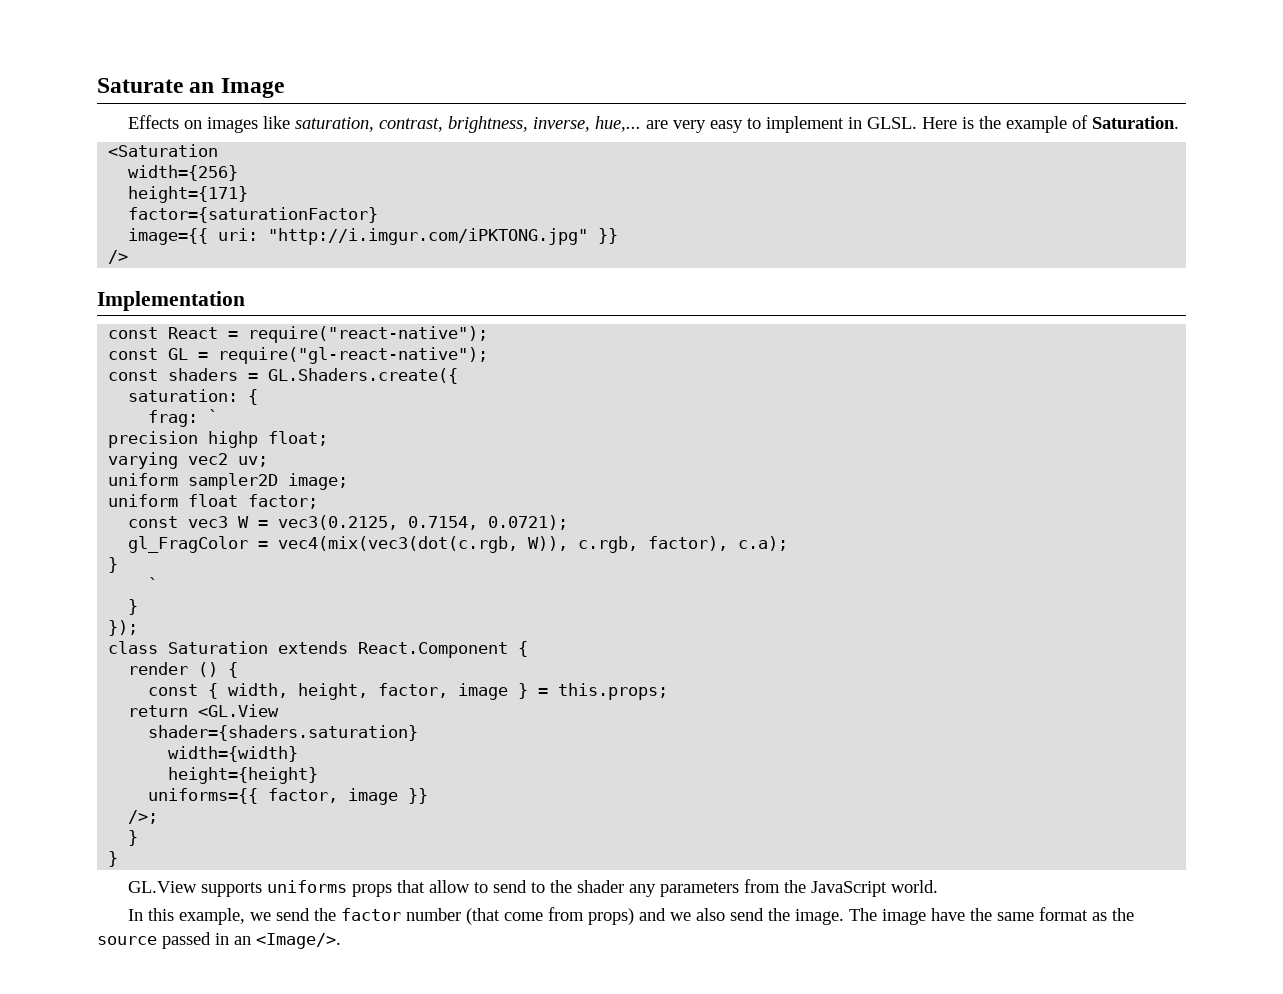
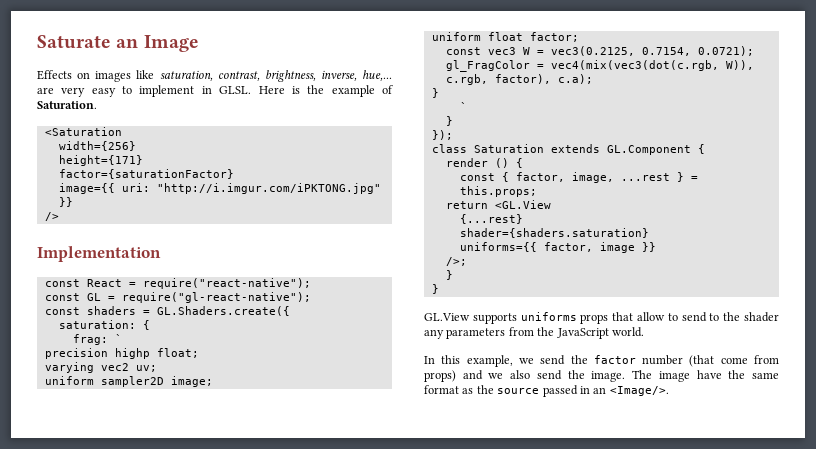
- class Saturation extends React.Component {
+ class Saturation extends GL.Component {
- const { width, height, factor, image } = this.props;
+ const { factor, image, ...rest } = this.props;
+ {...rest}
- width={width}
- height={height}

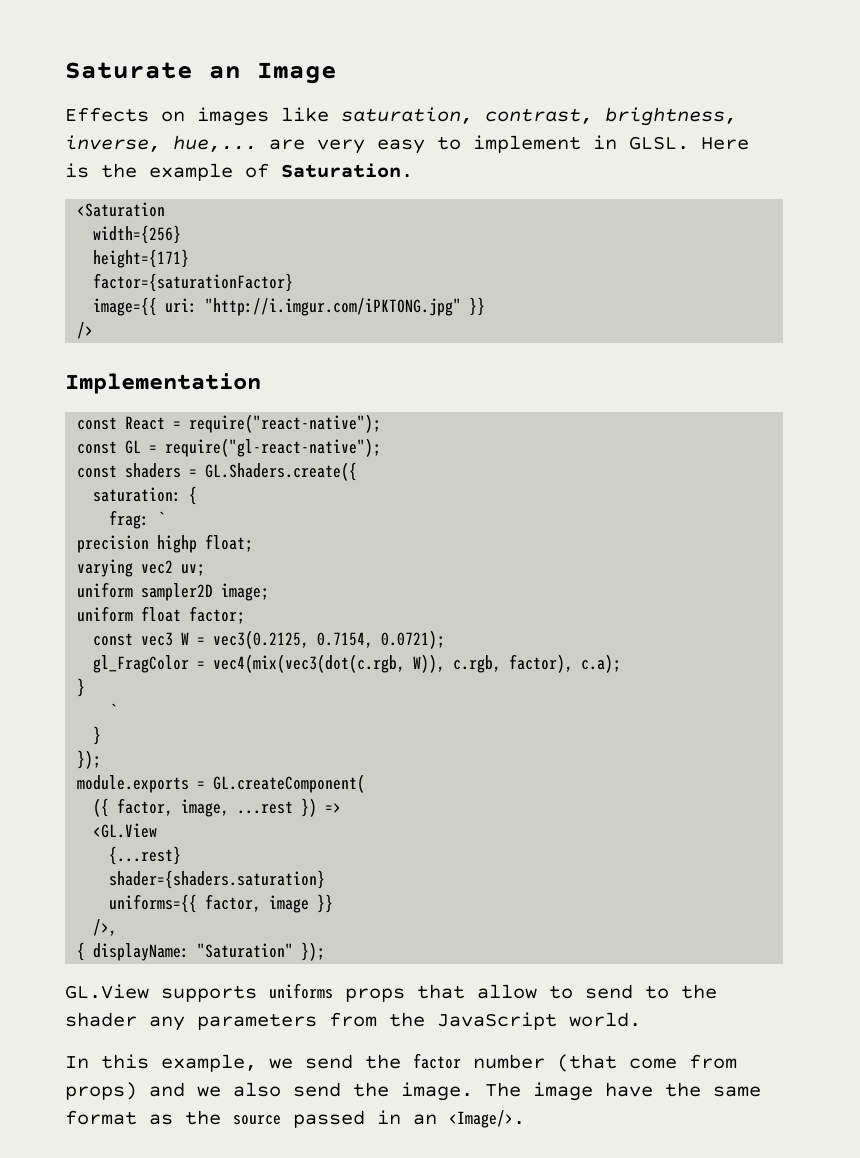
- class Saturation extends GL.Component {
- render () {
- const { factor, image, ...rest } = this.props;
- return <GL.View
+ module.exports = GL.createComponent(
+ ({ factor, image, ...rest }) =>
+ <GL.View
- />;
- }
- }
+ />,
+ { displayName: "Saturation" });

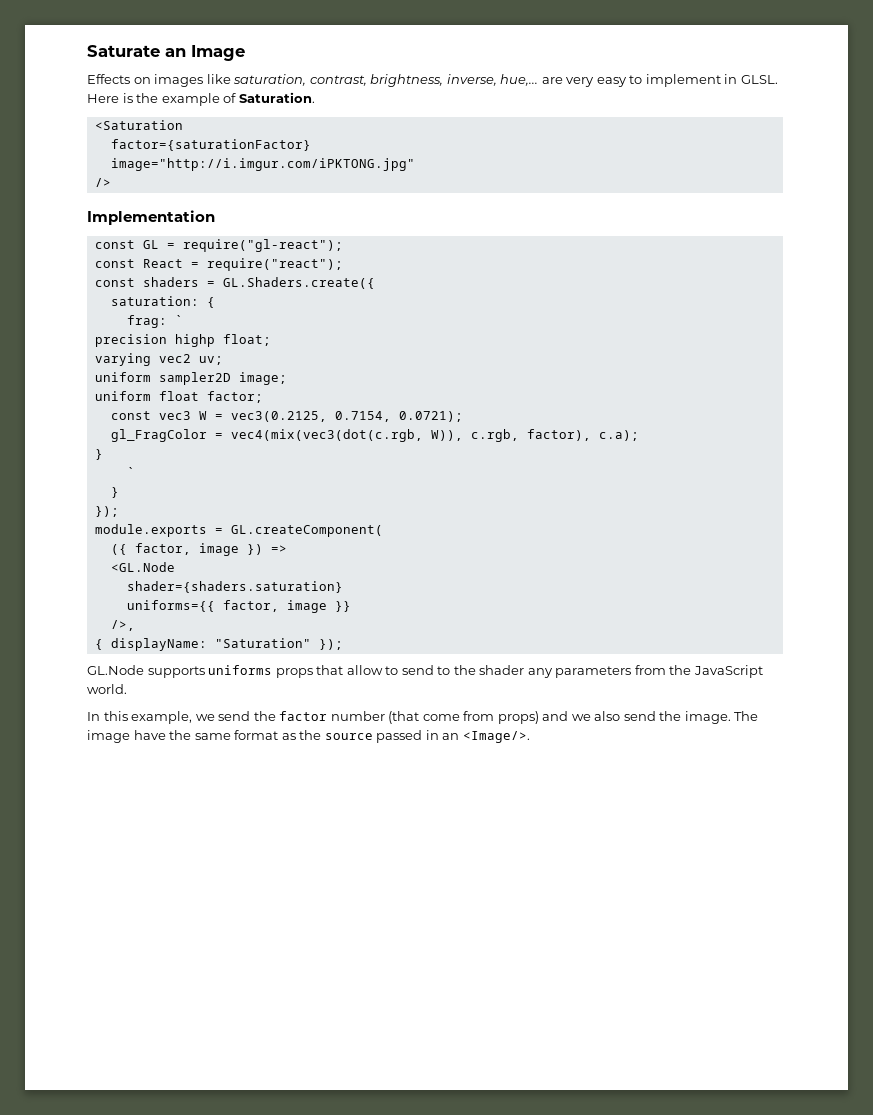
- width={256}
- height={171}
- image={{ uri: "http://i.imgur.com/iPKTONG.jpg" }}
+ image="http://i.imgur.com/iPKTONG.jpg"
  />
  Implementation
- const React = require("react-native");
- const GL = require("gl-react-native");
+ const GL = require("gl-react");
+ const React = require("react");
- ({ factor, image, ...rest }) =>
+ ({ factor, image }) =>
- <GL.View
- {...rest}
+ <GL.Node
- GL.View supports uniforms props that allow to send to the shader any parameters from the JavaScript world.
+ GL.Node supports uniforms props that allow to send to the shader any parameters from the JavaScript world.

